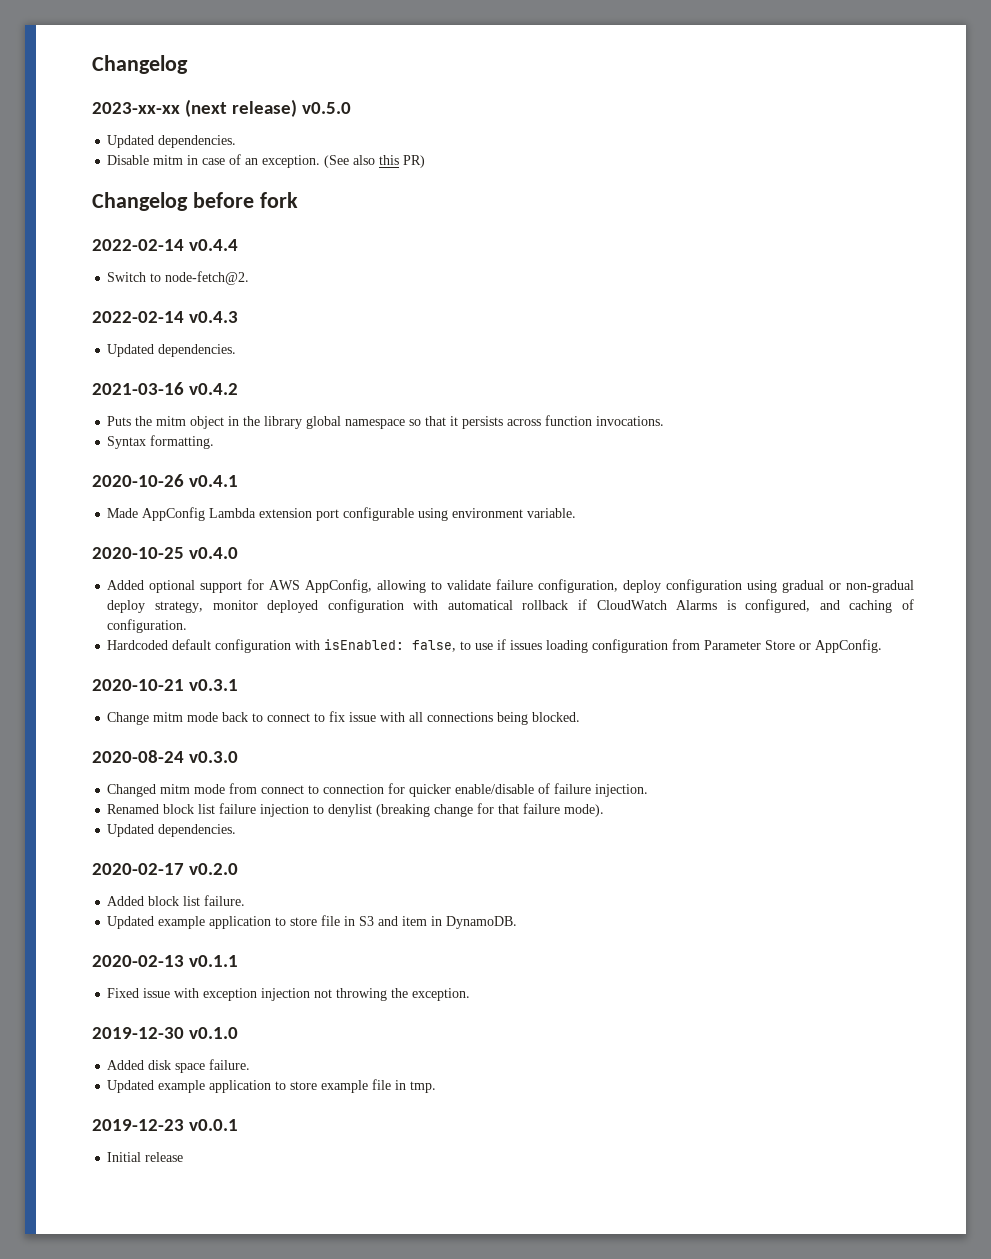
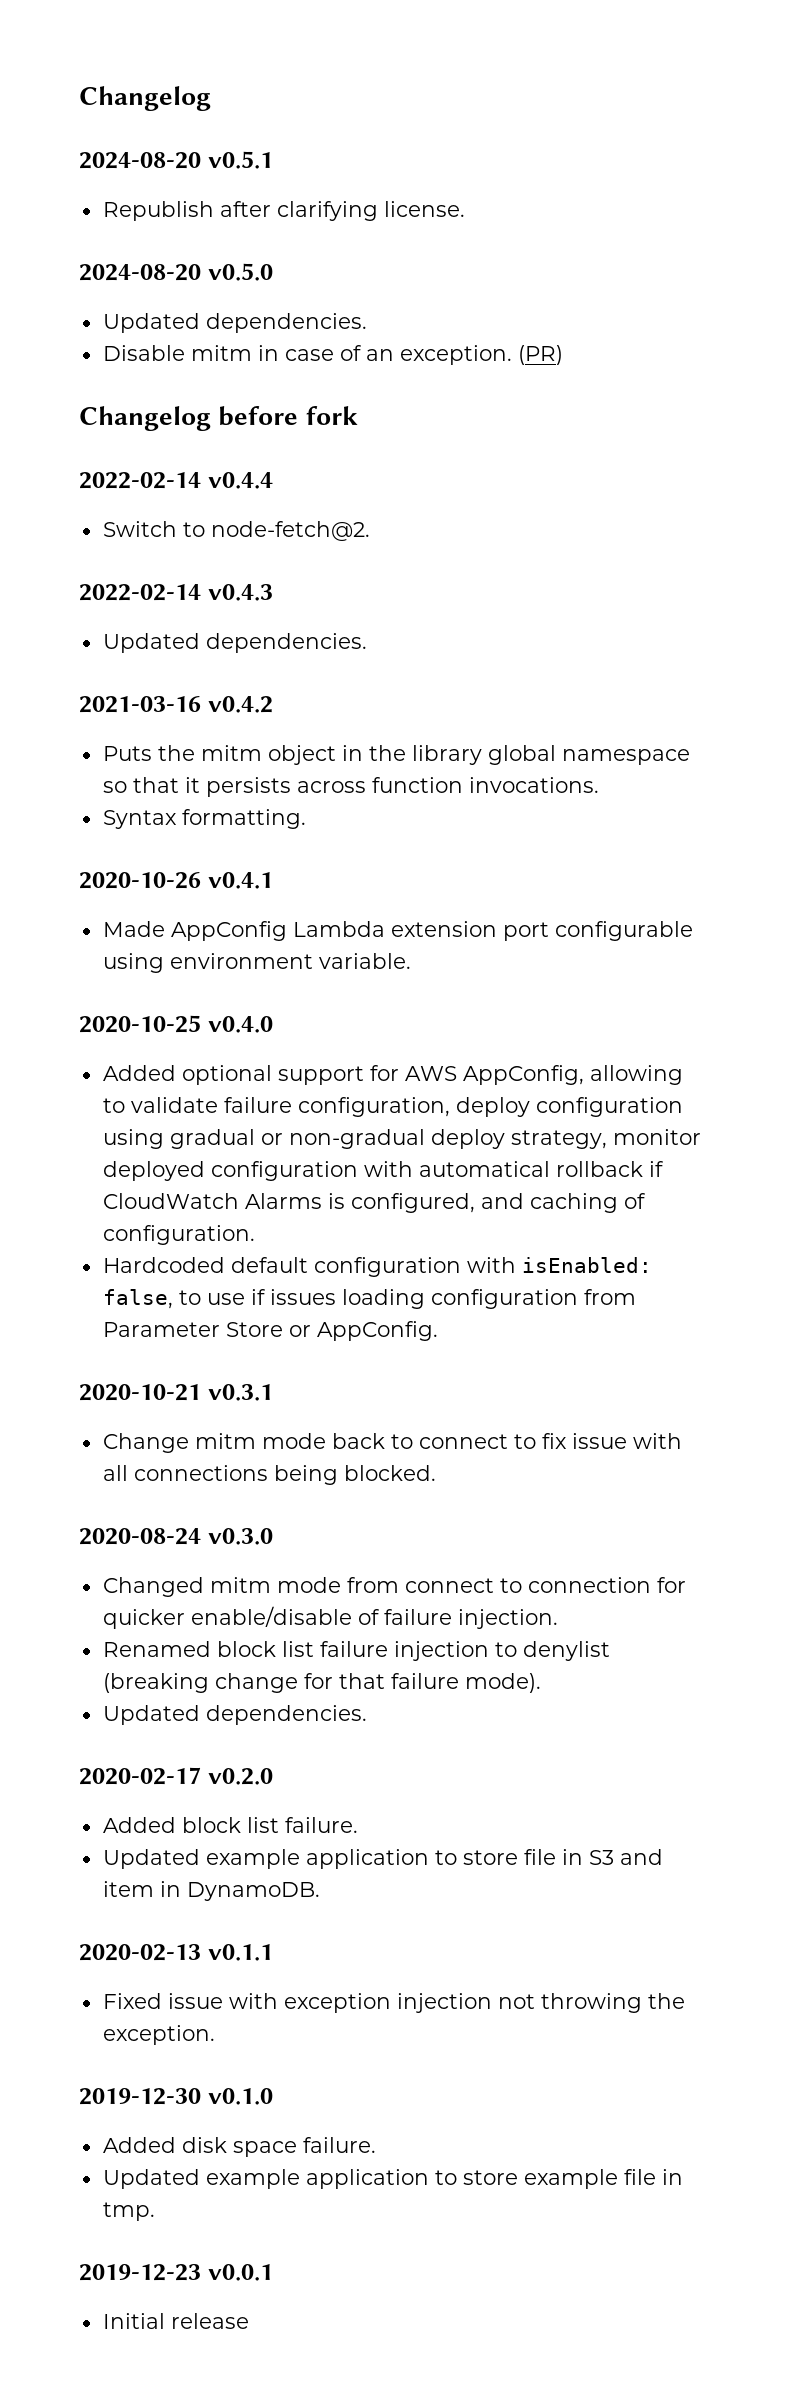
- 2023-xx-xx (next release) v0.5.0
+ 2024-08-20 v0.5.1
+ Republish after clarifying license.
+ 2024-08-20 v0.5.0
- (See also this PR)
+ (PR)

